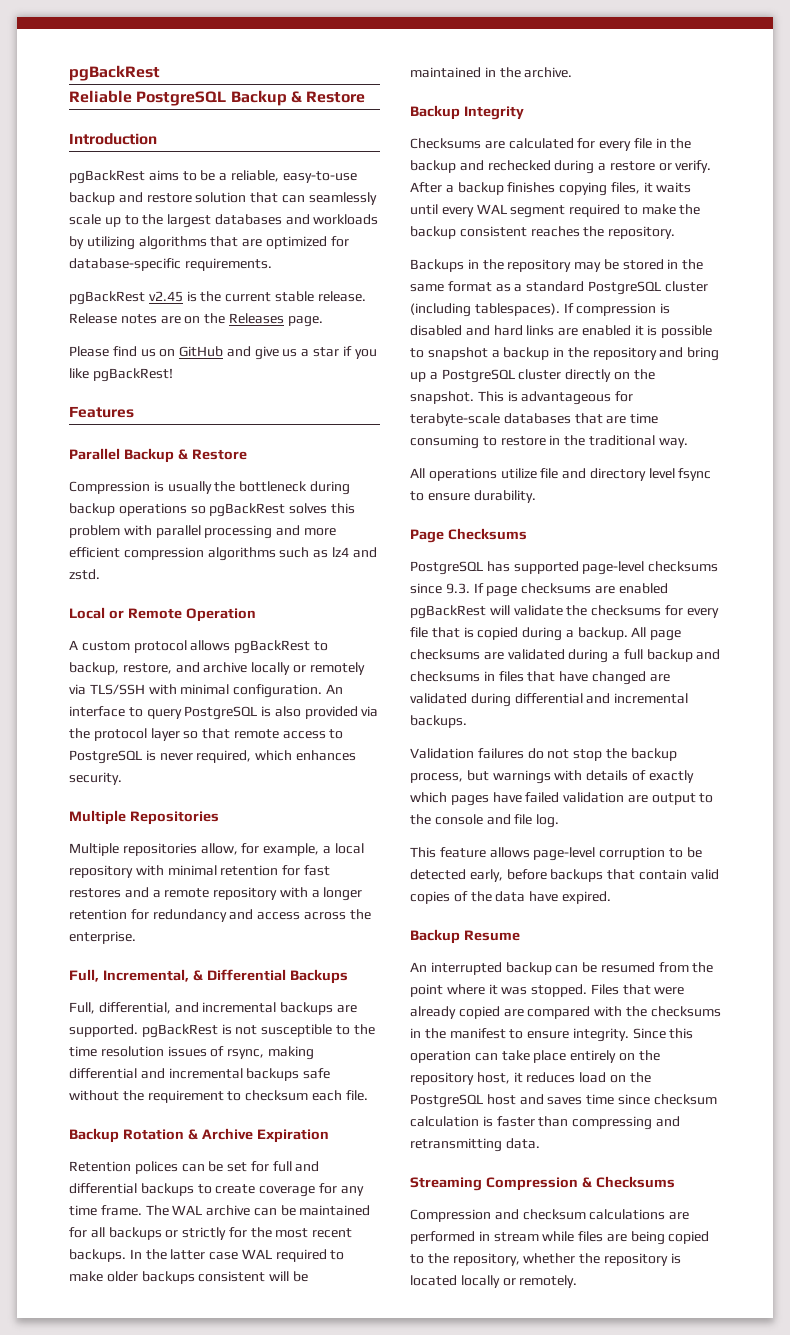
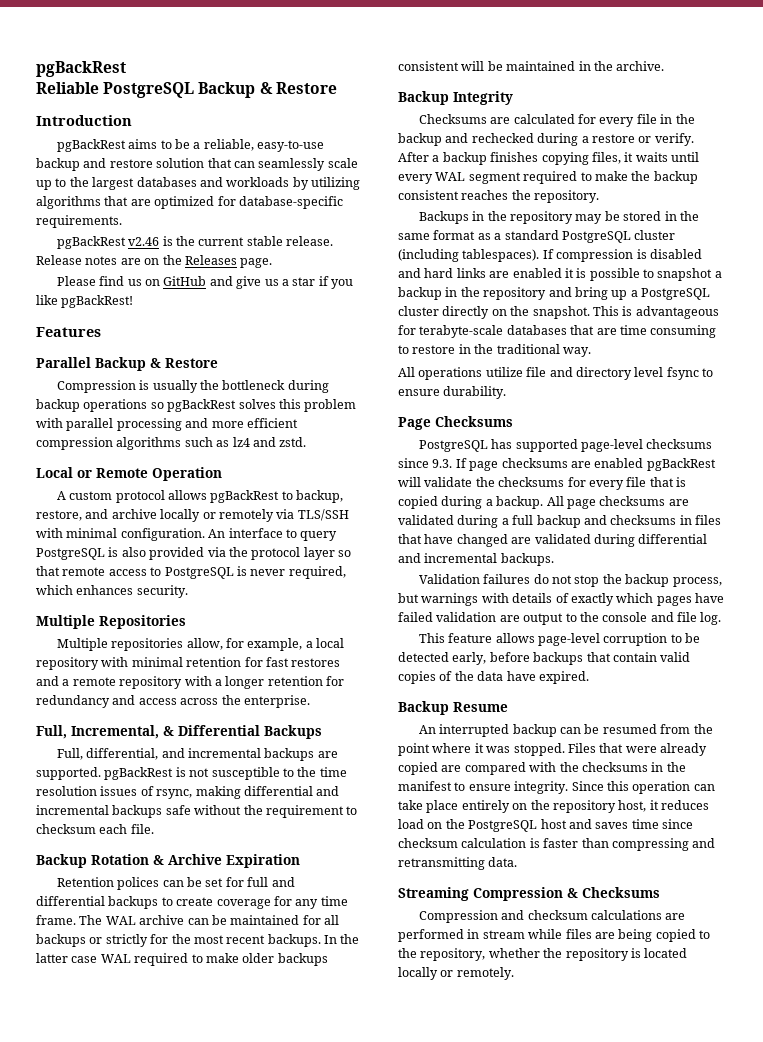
- pgBackRest v2.45 is the current stable release.
+ pgBackRest v2.46 is the current stable release.

